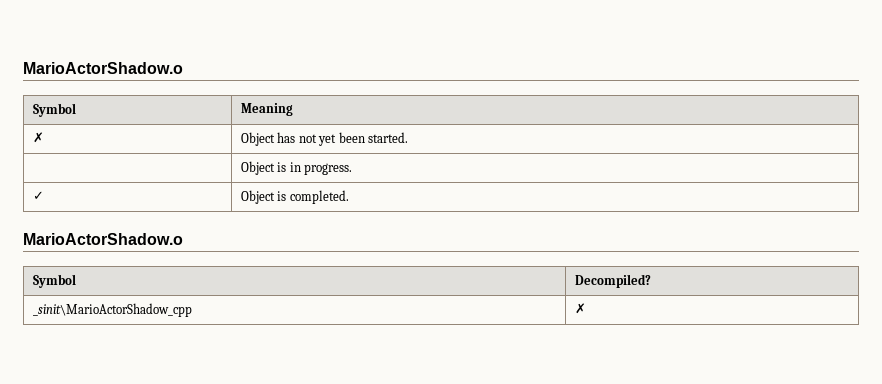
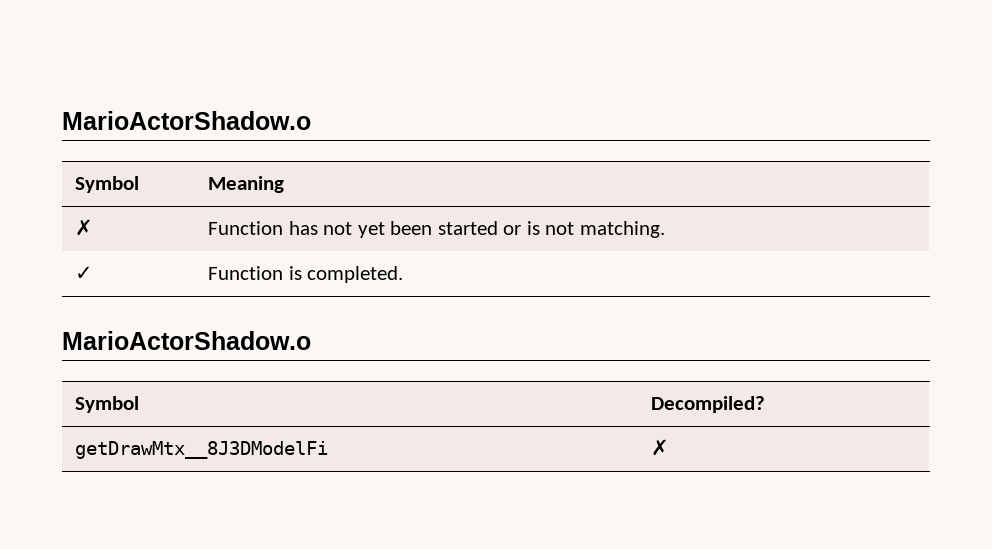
- ✗ | Object has not yet been started.
- | Object is in progress.
+ ✗ | Function has not yet been started or is not matching.
- ✓ | Object is completed.
+ ✓ | Function is completed.
- _sinit\MarioActorShadow_cpp | ✗
+ getDrawMtx__8J3DModelFi | ✗

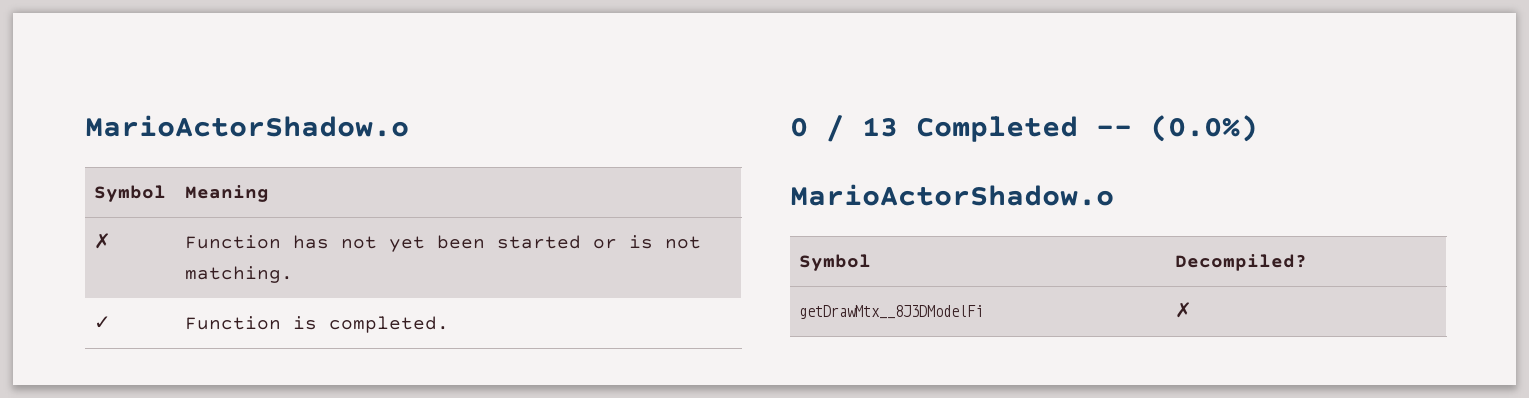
+ 0 / 13 Completed -- (0.0%)

